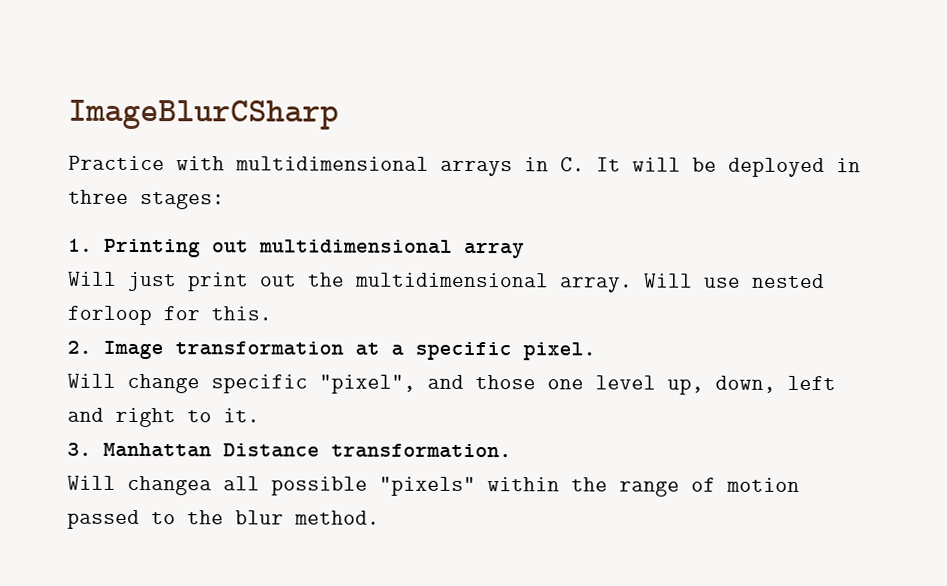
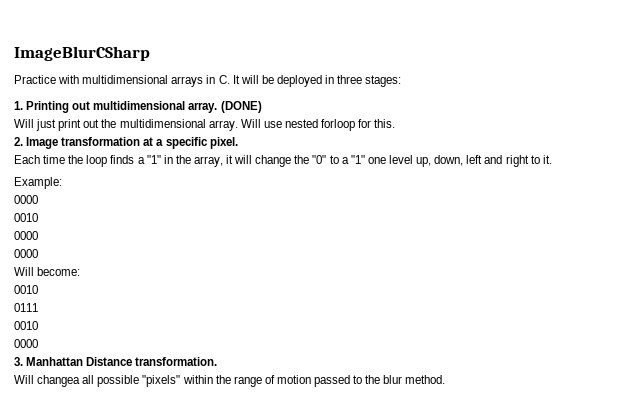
- 1. Printing out multidimensional array
+ 1. Printing out multidimensional array. (DONE)
- Will change specific "pixel", and those one level up, down, left and right to it.
+ Each time the loop finds a "1" in the array, it will change the "0" to a "1" one level up, down, left and right to it.
+ Example:
+ 0000
+ 0010
+ 0000
+ 0000
+ Will become:
+ 0010
+ 0111
+ 0010
+ 0000

